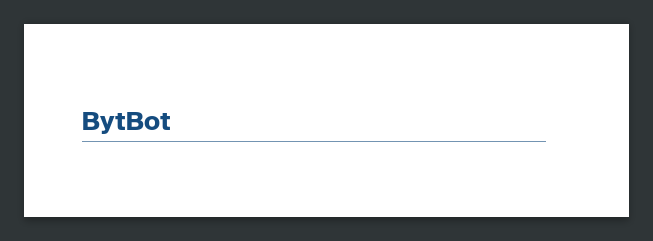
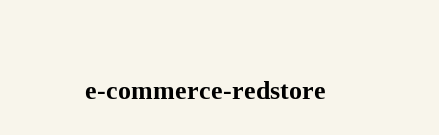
- BytBot
+ e-commerce-redstore

